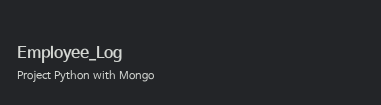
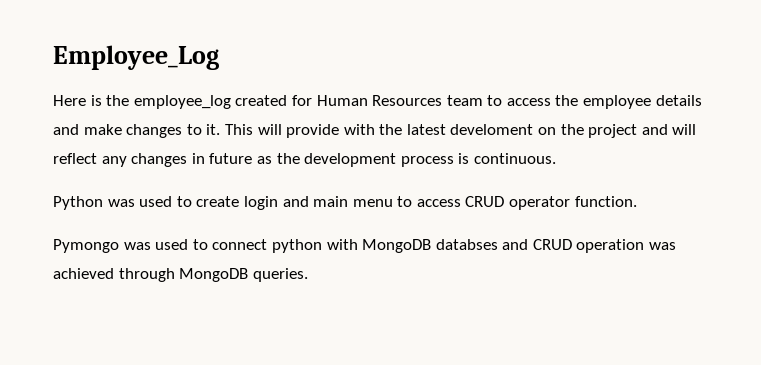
- Project Python with Mongo
+ Here is the employee_log created for Human Resources team to access the employee details and make changes to it. This will provide with the latest develoment on the project and will reflect any changes in future as the development process is continuous.
+ Python was used to create login and main menu to access CRUD operator function.
+ Pymongo was used to connect python with MongoDB databses and CRUD operation was achieved through MongoDB queries.

